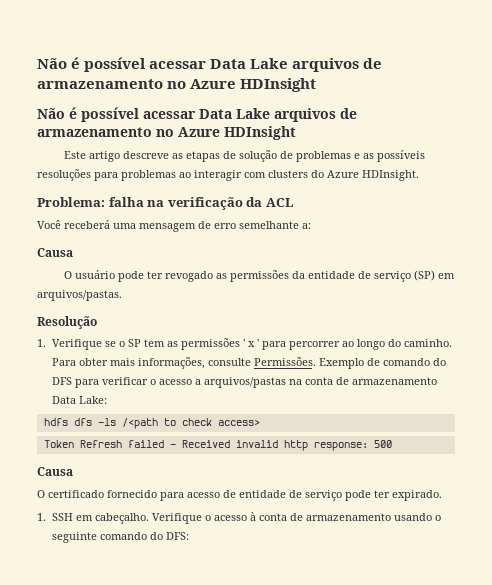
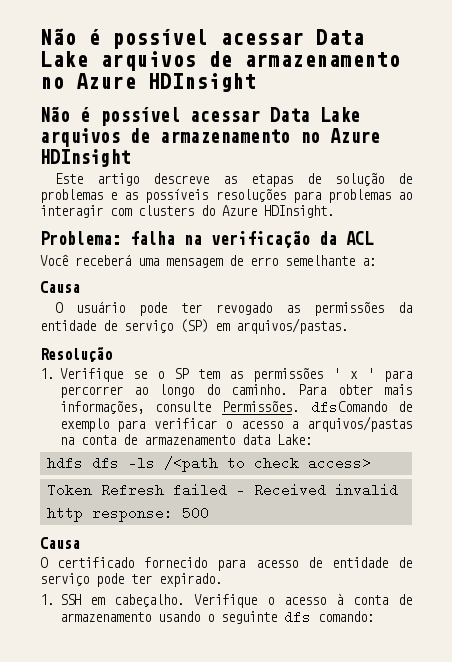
- Para obter mais informações, consulte Permissões. Exemplo de comando do DFS para verificar o acesso a arquivos/pastas na conta de armazenamento Data Lake:
+ Para obter mais informações, consulte Permissões. dfsComando de exemplo para verificar o acesso a arquivos/pastas na conta de armazenamento data Lake:
- Verifique o acesso à conta de armazenamento usando o seguinte comando do DFS:
+ Verifique o acesso à conta de armazenamento usando o seguinte dfs comando:

